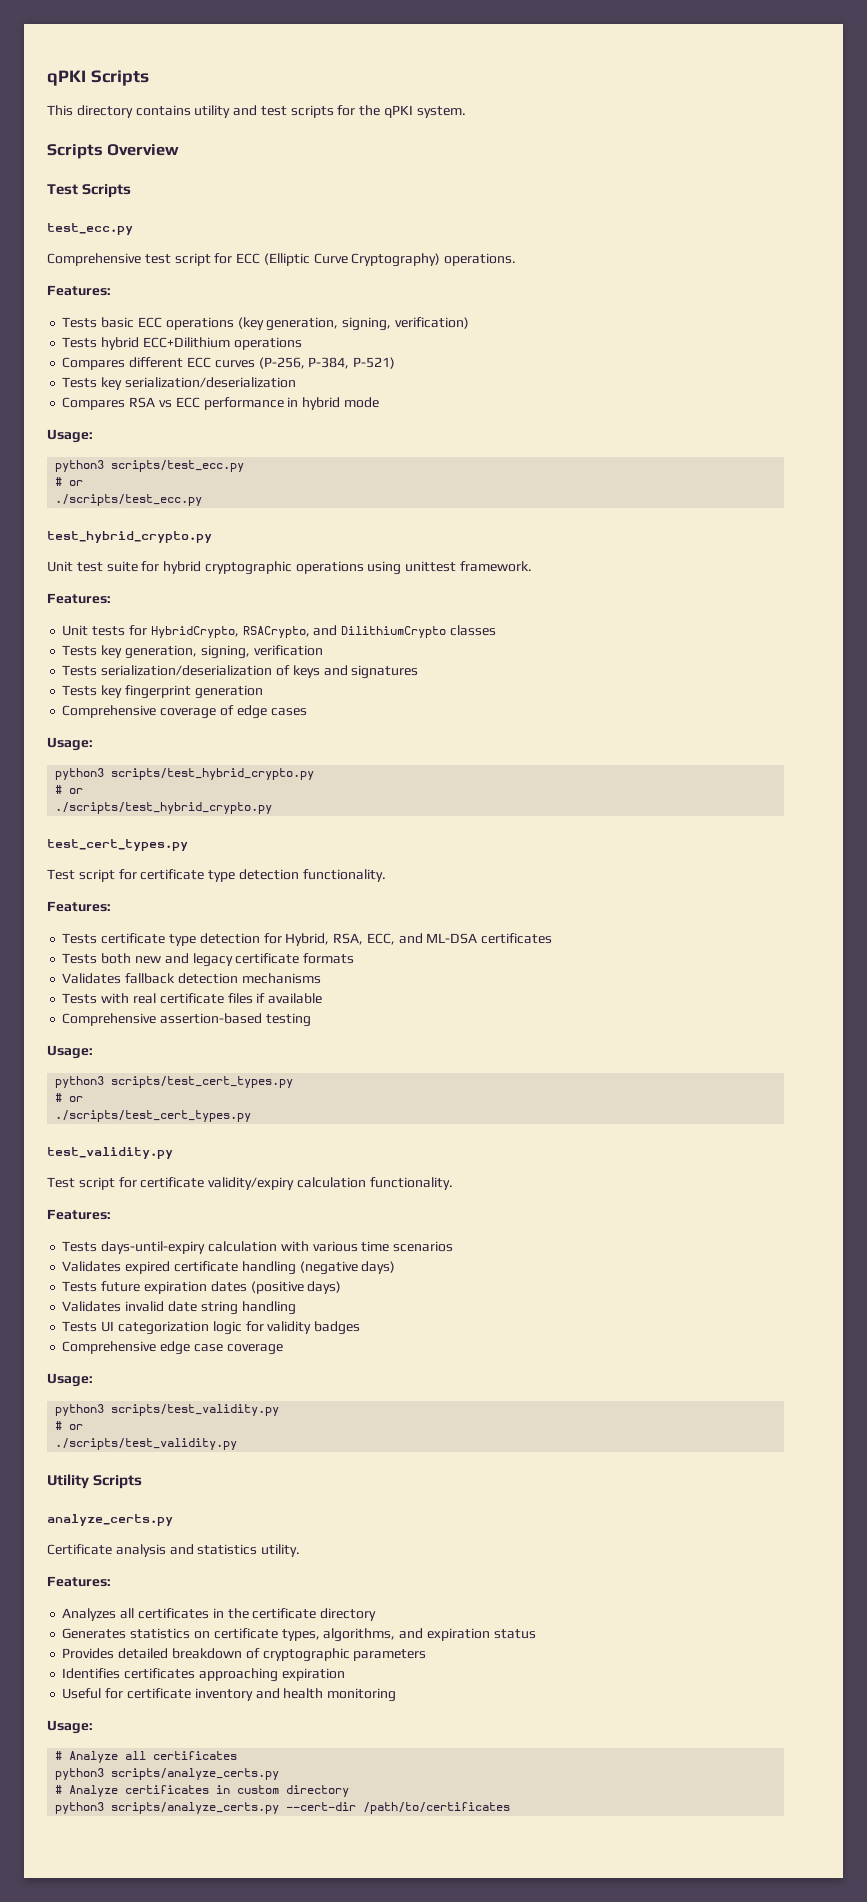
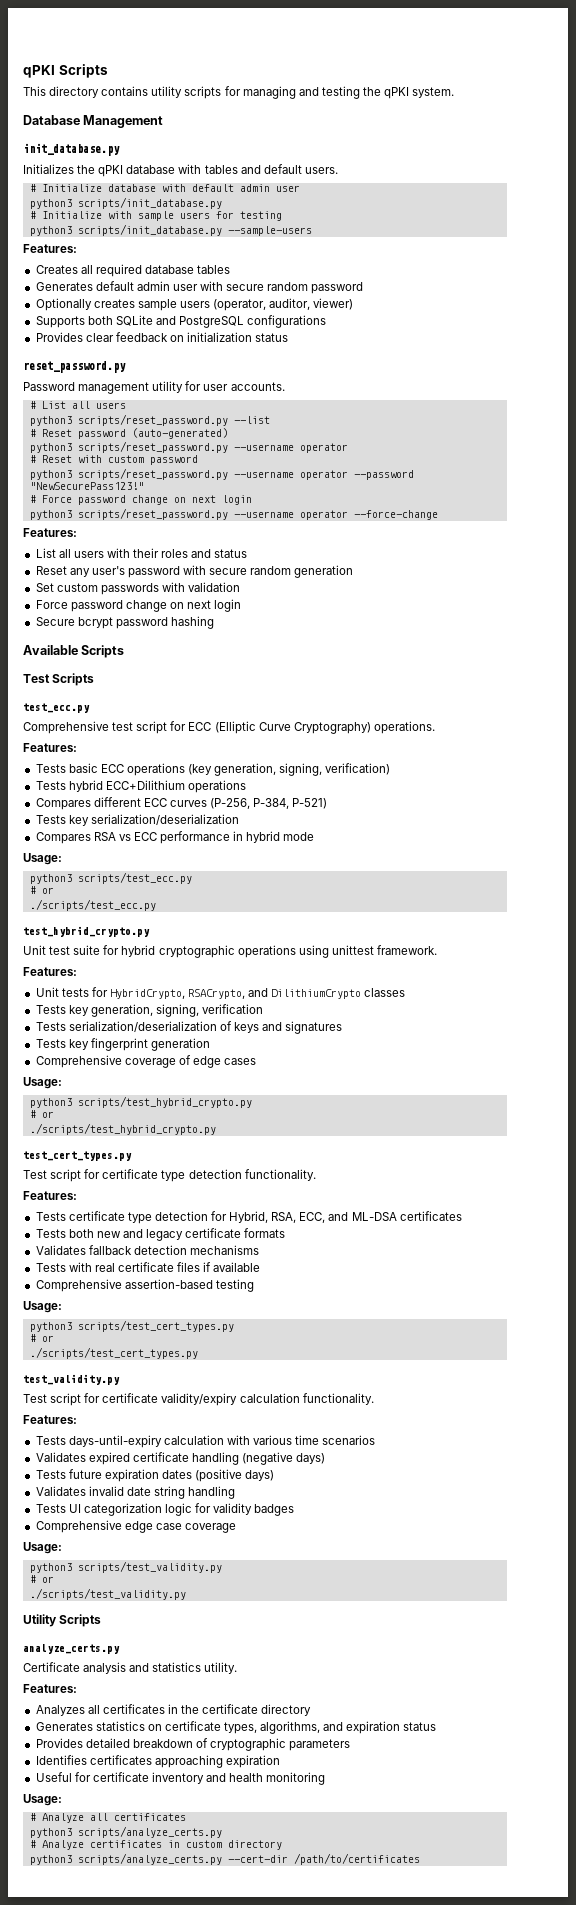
- This directory contains utility and test scripts for the qPKI system.
- Scripts Overview
+ This directory contains utility scripts for managing and testing the qPKI system.
+ Database Management
+ init_database.py
+ Initializes the qPKI database with tables and default users.
+ # Initialize database with default admin user
+ python3 scripts/init_database.py
+ # Initialize with sample users for testing
+ python3 scripts/init_database.py --sample-users
+ Features:
+ Creates all required database tables
+ Generates default admin user with secure random password
+ Optionally creates sample users (operator, auditor, viewer)
+ Supports both SQLite and PostgreSQL configurations
+ Provides clear feedback on initialization status
+ reset_password.py
+ Password management utility for user accounts.
+ # List all users
+ python3 scripts/reset_password.py --list
+ # Reset password (auto-generated)
+ python3 scripts/reset_password.py --username operator
+ # Reset with custom password
+ python3 scripts/reset_password.py --username operator --password "NewSecurePass123!"
+ # Force password change on next login
+ python3 scripts/reset_password.py --username operator --force-change
+ Features:
+ List all users with their roles and status
+ Reset any user's password with secure random generation
+ Set custom passwords with validation
+ Force password change on next login
+ Secure bcrypt password hashing
+ Available Scripts

